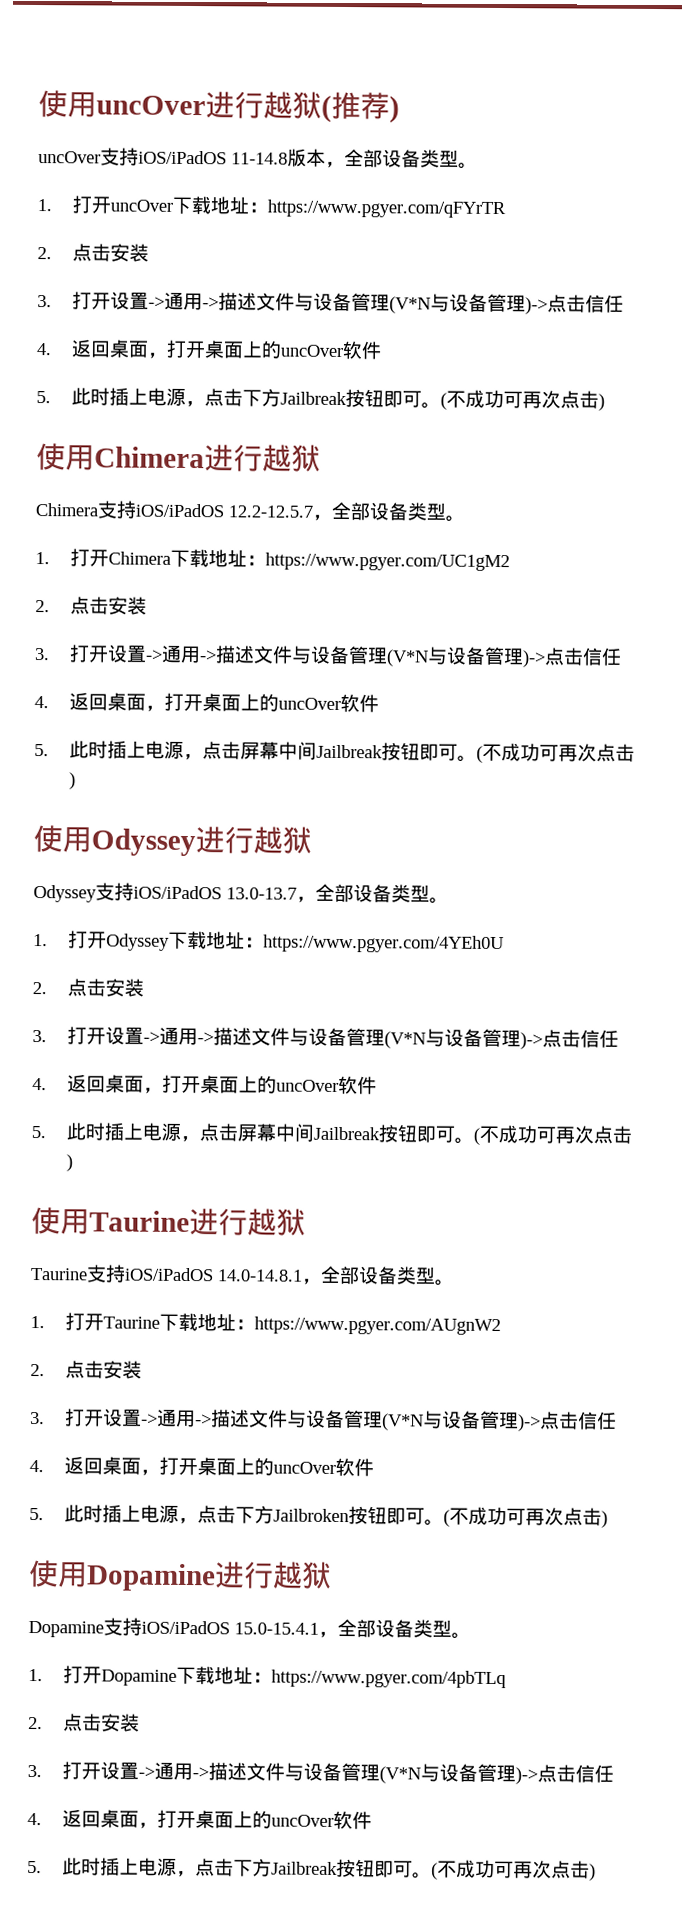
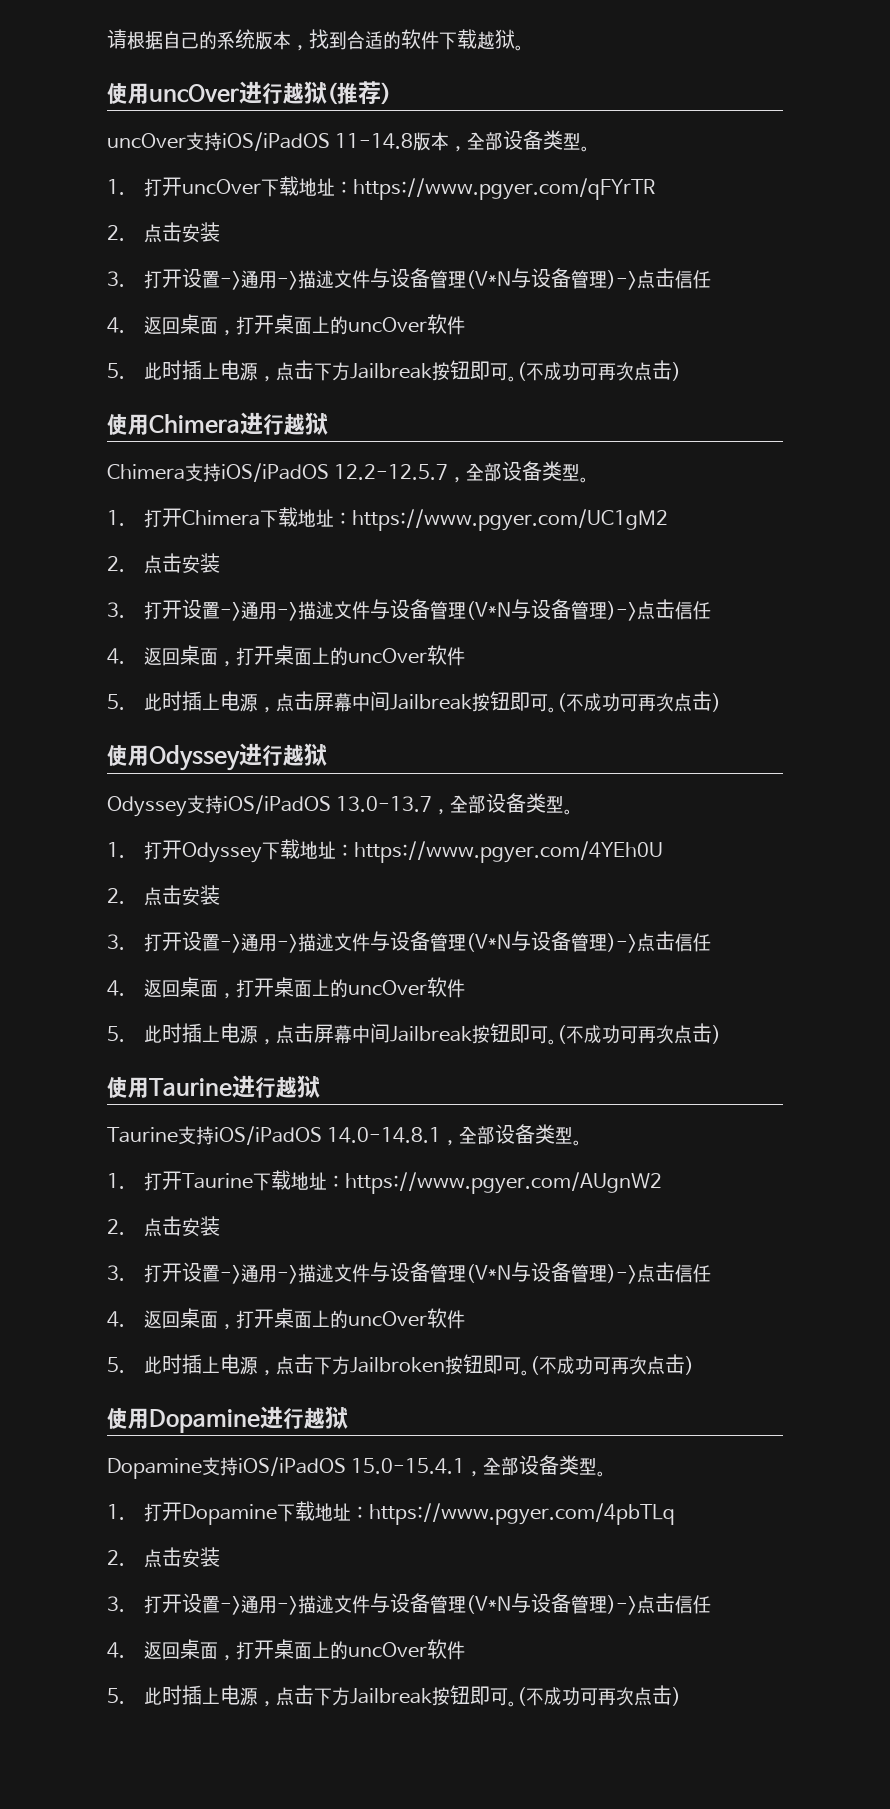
+ 请根据自己的系统版本，找到合适的软件下载越狱。

